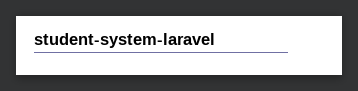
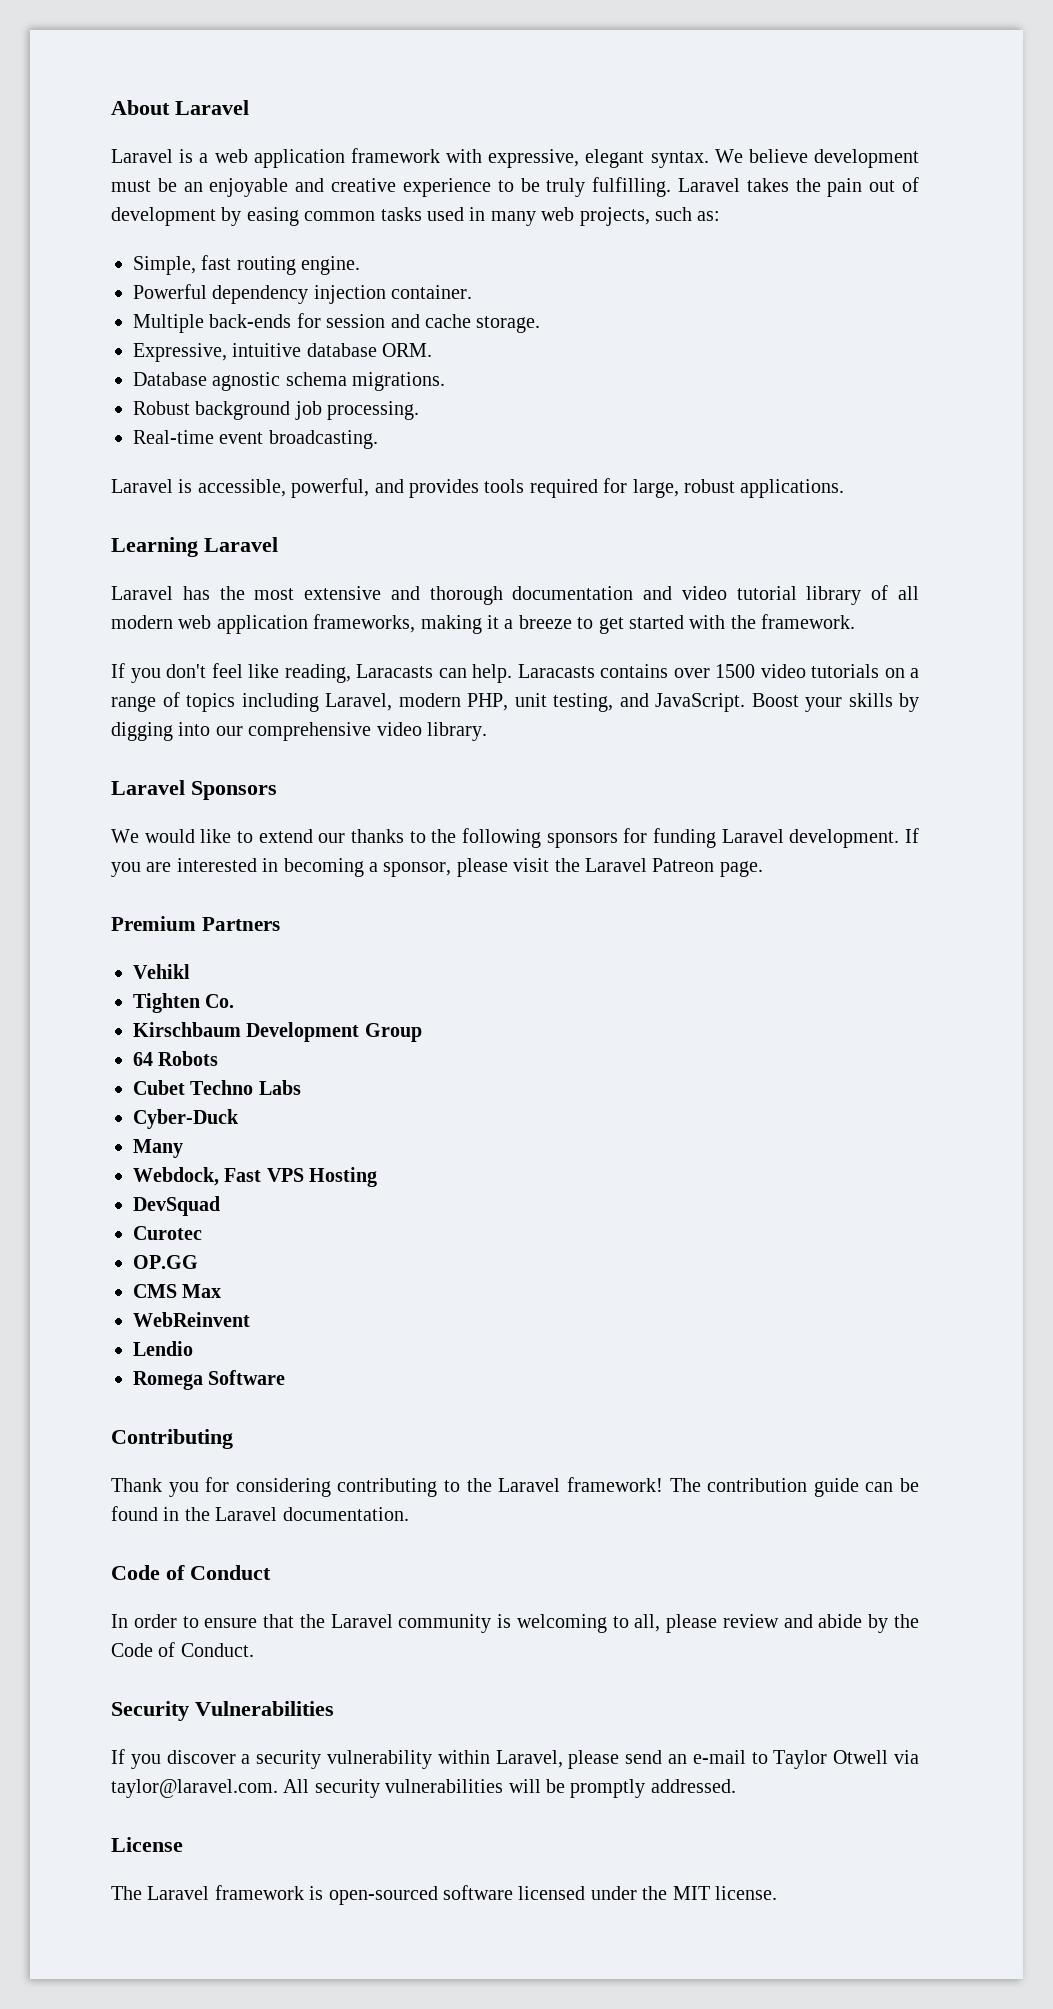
- student-system-laravel
+ About Laravel
+ Laravel is a web application framework with expressive, elegant syntax. We believe development must be an enjoyable and creative experience to be truly fulfilling. Laravel takes the pain out of development by easing common tasks used in many web projects, such as:
+ Simple, fast routing engine.
+ Powerful dependency injection container.
+ Multiple back-ends for session and cache storage.
+ Expressive, intuitive database ORM.
+ Database agnostic schema migrations.
+ Robust background job processing.
+ Real-time event broadcasting.
+ Laravel is accessible, powerful, and provides tools required for large, robust applications.
+ Learning Laravel
+ Laravel has the most extensive and thorough documentation and video tutorial library of all modern web application frameworks, making it a breeze to get started with the framework.
+ If you don't feel like reading, Laracasts can help. Laracasts contains over 1500 video tutorials on a range of topics including Laravel, modern PHP, unit testing, and JavaScript. Boost your skills by digging into our comprehensive video library.
+ Laravel Sponsors
+ We would like to extend our thanks to the following sponsors for funding Laravel development. If you are interested in becoming a sponsor, please visit the Laravel Patreon page.
+ Premium Partners
+ Vehikl
+ Tighten Co.
+ Kirschbaum Development Group
+ 64 Robots
+ Cubet Techno Labs
+ Cyber-Duck
+ Many
+ Webdock, Fast VPS Hosting
+ DevSquad
+ Curotec
+ OP.GG
+ CMS Max
+ WebReinvent
+ Lendio
+ Romega Software
+ Contributing
+ Thank you for considering contributing to the Laravel framework! The contribution guide can be found in the Laravel documentation.
+ Code of Conduct
+ In order to ensure that the Laravel community is welcoming to all, please review and abide by the Code of Conduct.
+ Security Vulnerabilities
+ If you discover a security vulnerability within Laravel, please send an e-mail to Taylor Otwell via taylor@laravel.com. All security vulnerabilities will be promptly addressed.
+ License
+ The Laravel framework is open-sourced software licensed under the MIT license.

